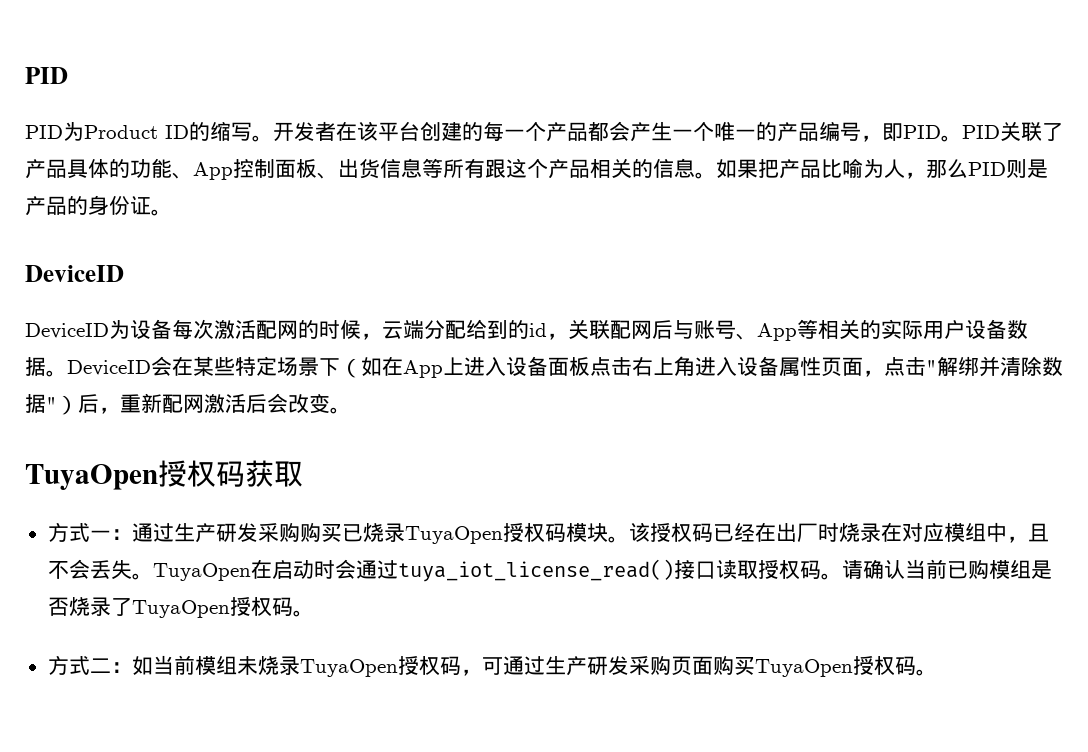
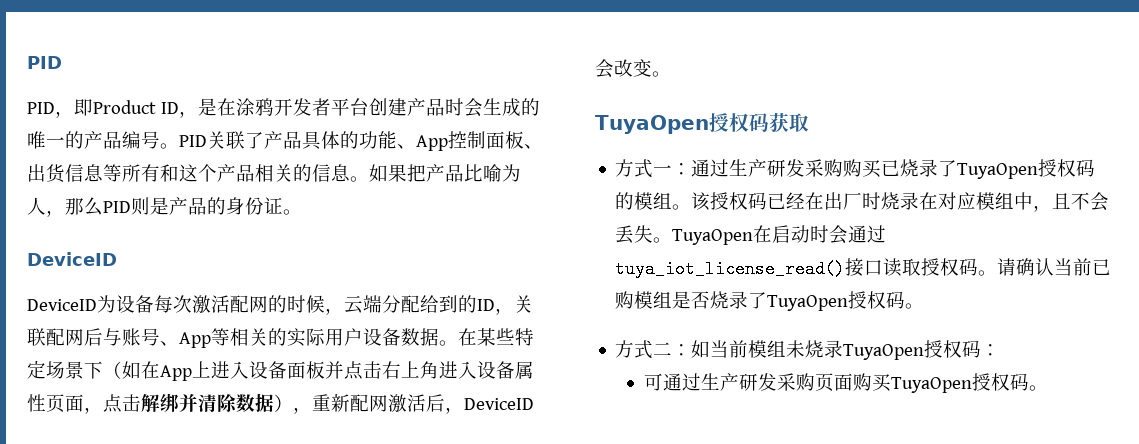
- PID为Product ID的缩写。开发者在该平台创建的每一个产品都会产生一个唯一的产品编号，即PID。
+ PID，即Product ID，是在涂鸦开发者平台创建产品时会生成的唯一的产品编号。
- PID关联了产品具体的功能、App控制面板、出货信息等所有跟这个产品相关的信息。
+ PID关联了产品具体的功能、App控制面板、出货信息等所有和这个产品相关的信息。
- DeviceID为设备每次激活配网的时候，云端分配给到的id，关联配网后与账号、App等相关的实际用户设备数据。
+ DeviceID为设备每次激活配网的时候，云端分配给到的ID，关联配网后与账号、App等相关的实际用户设备数据。
- DeviceID会在某些特定场景下（如在App上进入设备面板点击右上角进入设备属性页面，点击"解绑并清除数据"）后，重新配网激活后会改变。
+ 在某些特定场景下（如在App上进入设备面板并点击右上角进入设备属性页面，点击解绑并清除数据），重新配网激活后，DeviceID会改变。
- 方式一：通过生产研发采购购买已烧录TuyaOpen授权码模块。
+ 方式一：通过生产研发采购购买已烧录了TuyaOpen授权码的模组。
- 方式二：如当前模组未烧录TuyaOpen授权码，可通过生产研发采购页面购买TuyaOpen授权码。
+ 方式二：如当前模组未烧录TuyaOpen授权码：
+ 可通过生产研发采购页面购买TuyaOpen授权码。

